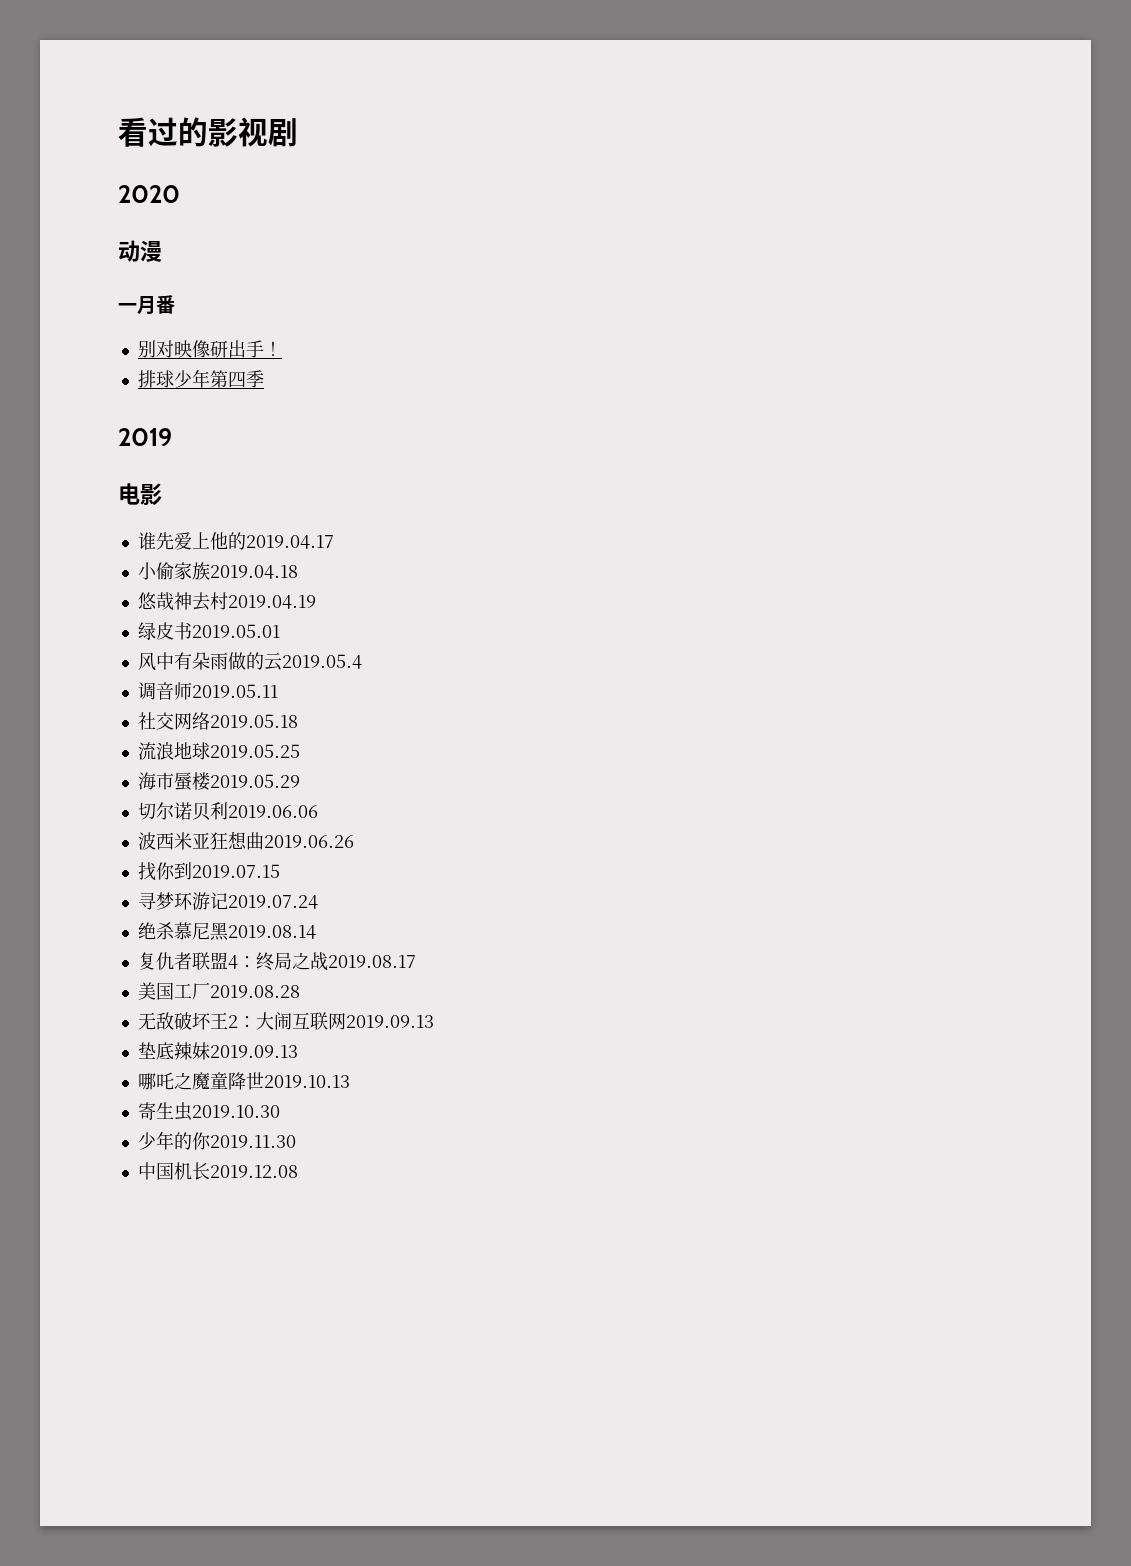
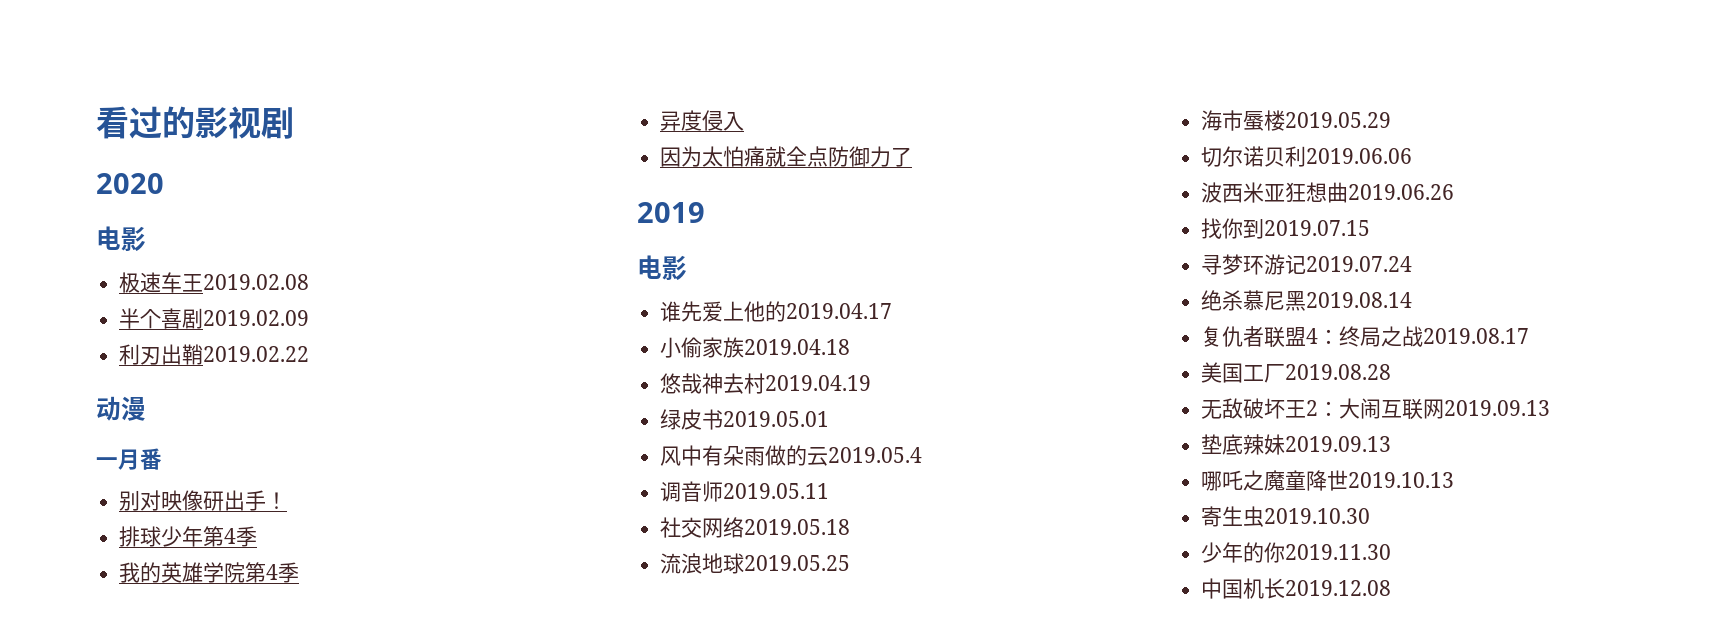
  2020
+ 电影
+ 极速车王2019.02.08
+ 半个喜剧2019.02.09
+ 利刃出鞘2019.02.22
- 排球少年第四季
+ 排球少年第4季
+ 我的英雄学院第4季
+ 异度侵入
+ 因为太怕痛就全点防御力了

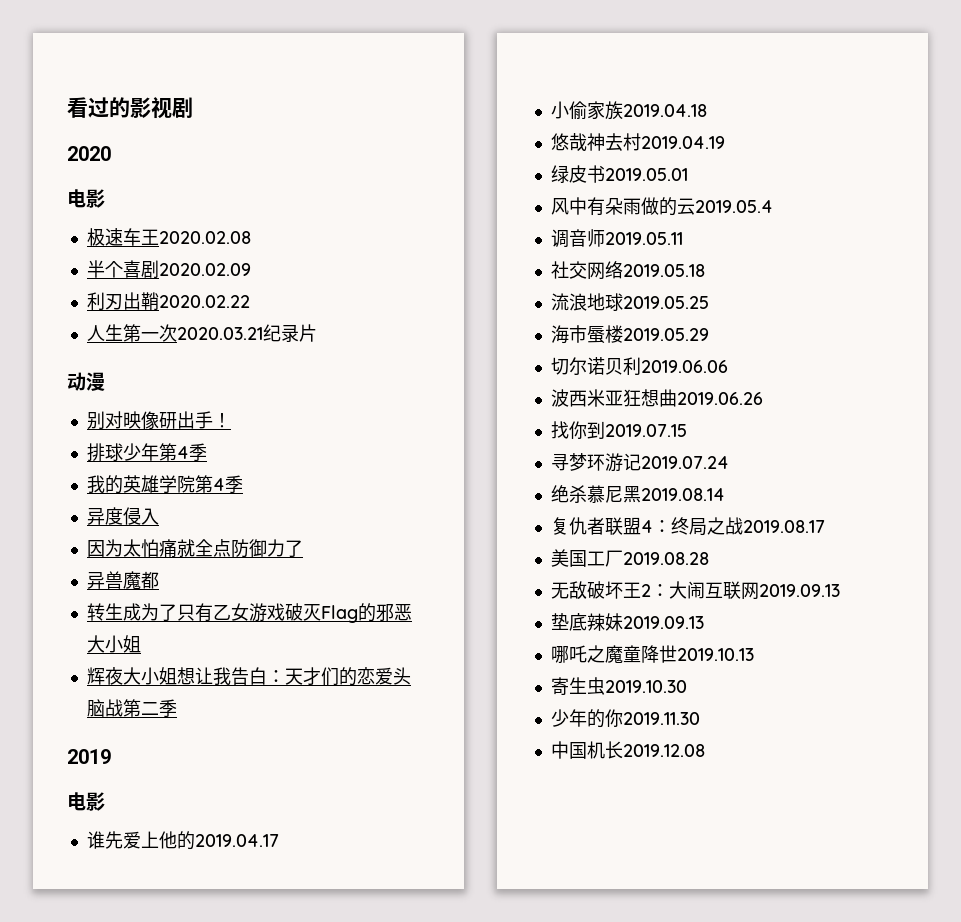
- 极速车王2019.02.08
+ 极速车王2020.02.08
- 半个喜剧2019.02.09
+ 半个喜剧2020.02.09
- 利刃出鞘2019.02.22
+ 利刃出鞘2020.02.22
+ 人生第一次2020.03.21纪录片
- 一月番
+ 异兽魔都
+ 转生成为了只有乙女游戏破灭Flag的邪恶大小姐
+ 辉夜大小姐想让我告白：天才们的恋爱头脑战第二季

